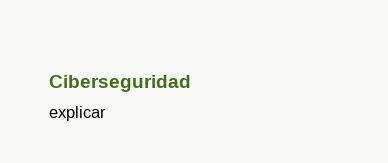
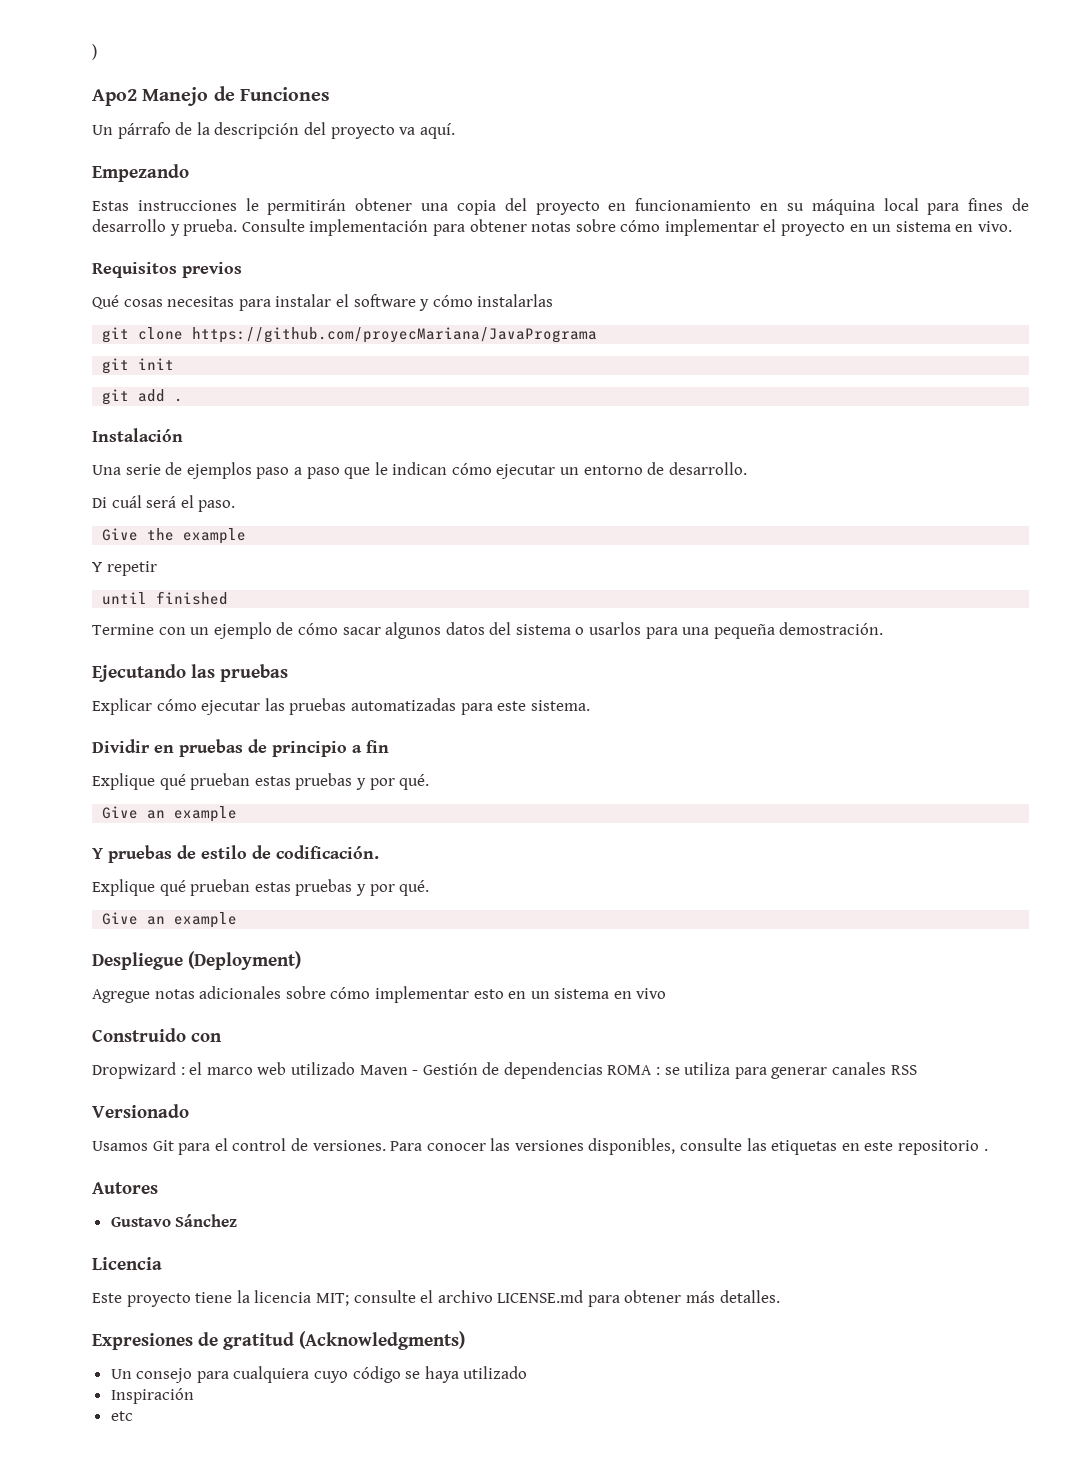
- Ciberseguridad
- explicar
+ )
+ Apo2 Manejo de Funciones
+ Un párrafo de la descripción del proyecto va aquí.
+ Empezando
+ Estas instrucciones le permitirán obtener una copia del proyecto en funcionamiento en su máquina local para fines de desarrollo y prueba. Consulte implementación para obtener notas sobre cómo implementar el proyecto en un sistema en vivo.
+ Requisitos previos
+ Qué cosas necesitas para instalar el software y cómo instalarlas
+ git clone https://github.com/proyecMariana/JavaPrograma
+ git init
+ git add .
+ Instalación
+ Una serie de ejemplos paso a paso que le indican cómo ejecutar un entorno de desarrollo.
+ Di cuál será el paso.
+ Give the example
+ Y repetir
+ until finished
+ Termine con un ejemplo de cómo sacar algunos datos del sistema o usarlos para una pequeña demostración.
+ Ejecutando las pruebas
+ Explicar cómo ejecutar las pruebas automatizadas para este sistema.
+ Dividir en pruebas de principio a fin
+ Explique qué prueban estas pruebas y por qué.
+ Give an example
+ Y pruebas de estilo de codificación.
+ Explique qué prueban estas pruebas y por qué.
+ Give an example
+ Despliegue (Deployment)
+ Agregue notas adicionales sobre cómo implementar esto en un sistema en vivo
+ Construido con
+ Dropwizard : el marco web utilizado Maven - Gestión de dependencias ROMA : se utiliza para generar canales RSS
+ Versionado
+ Usamos Git para el control de versiones. Para conocer las versiones disponibles, consulte las etiquetas en este repositorio .
+ Autores
+ Gustavo Sánchez
+ Licencia
+ Este proyecto tiene la licencia MIT; consulte el archivo LICENSE.md para obtener más detalles.
+ Expresiones de gratitud (Acknowledgments)
+ Un consejo para cualquiera cuyo código se haya utilizado
+ Inspiración
+ etc

